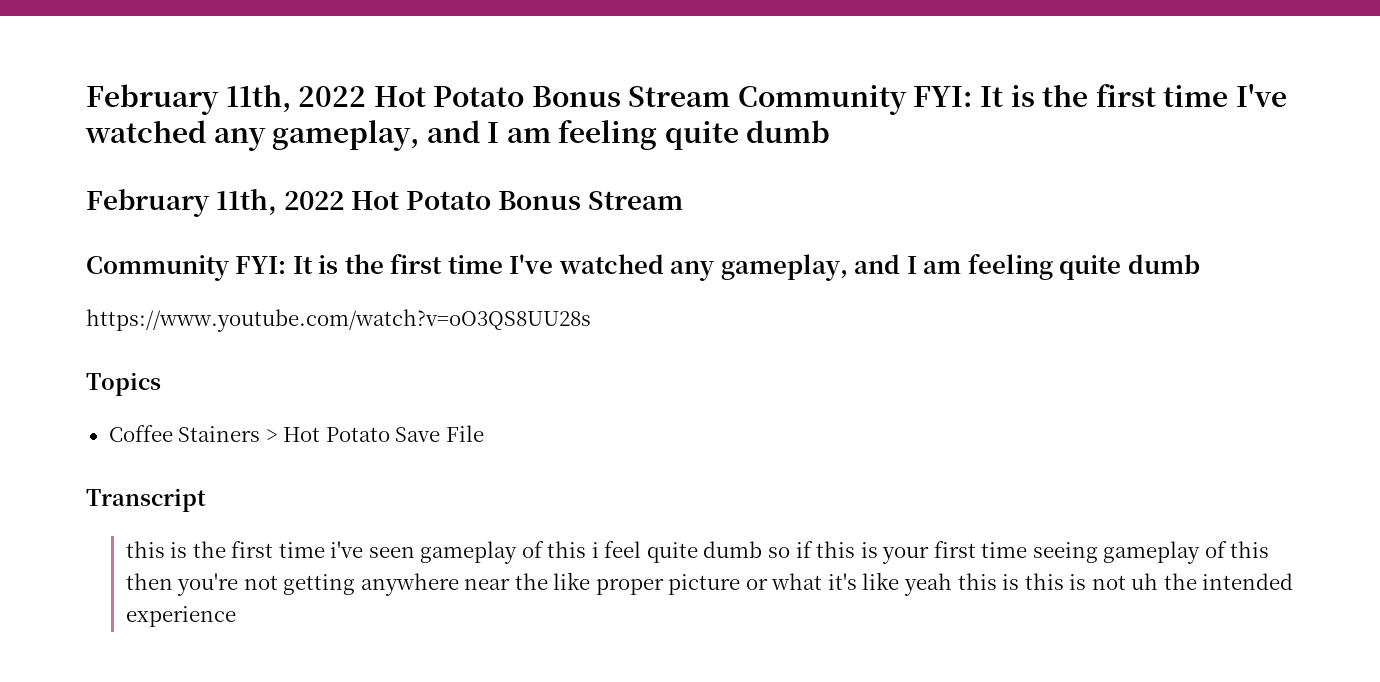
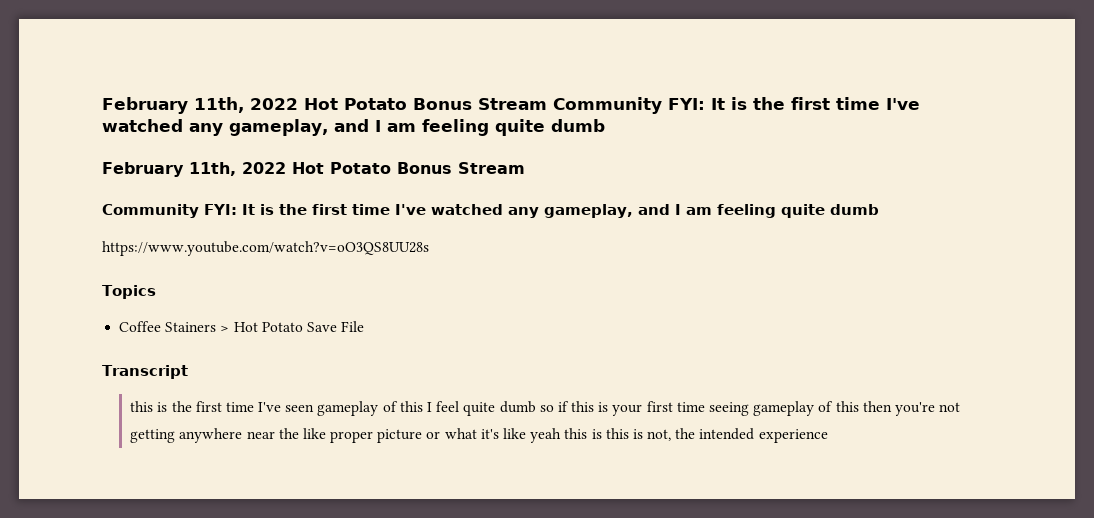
- this is the first time i've seen gameplay of this i feel quite dumb so if this is your first time seeing gameplay of this then you're not getting anywhere near the like proper picture or what it's like yeah this is this is not uh the intended experience
+ this is the first time I've seen gameplay of this I feel quite dumb so if this is your first time seeing gameplay of this then you're not getting anywhere near the like proper picture or what it's like yeah this is this is not, the intended experience

